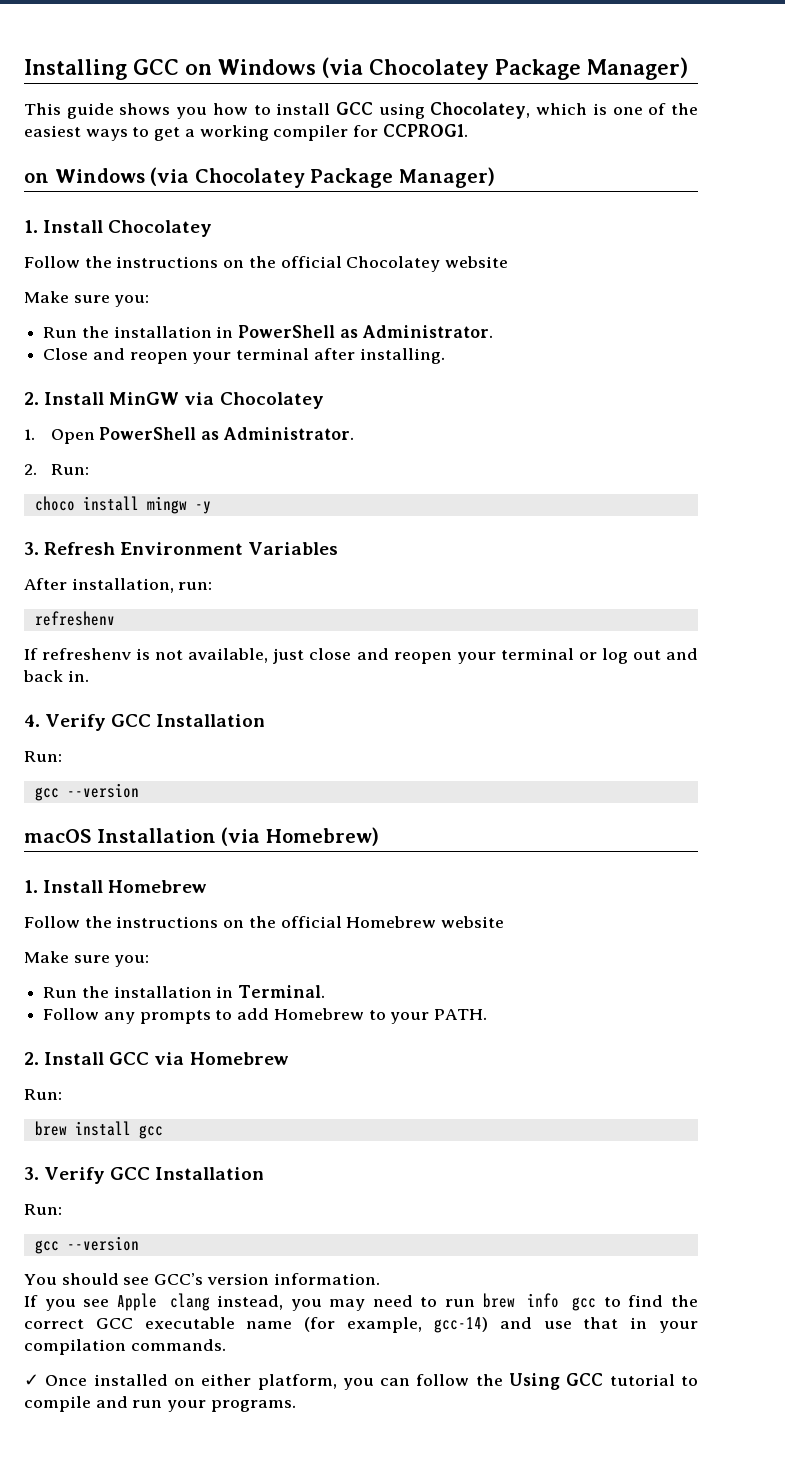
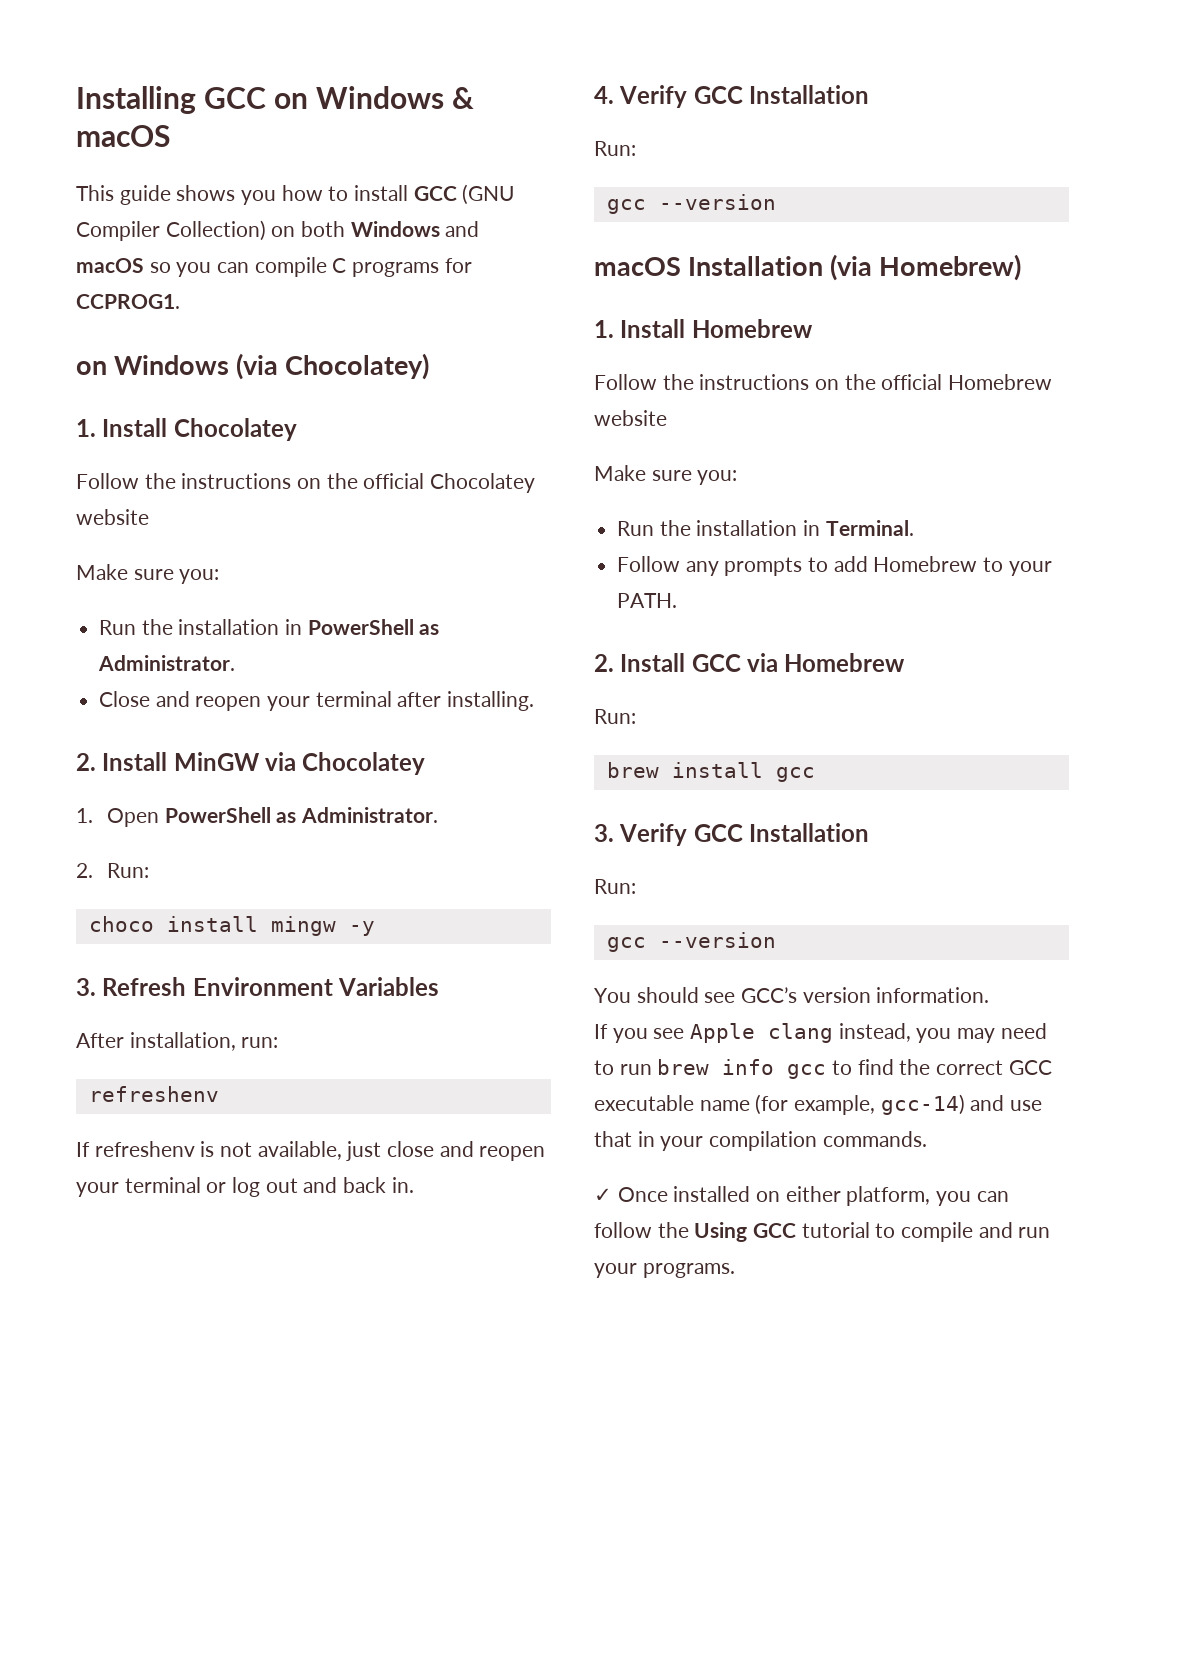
- Installing GCC on Windows (via Chocolatey Package Manager)
+ Installing GCC on Windows & macOS
- This guide shows you how to install GCC using Chocolatey, which is one of the easiest ways to get a working compiler for CCPROG1.
- on Windows (via Chocolatey Package Manager)
+ This guide shows you how to install GCC (GNU Compiler Collection) on both Windows and macOS so you can compile C programs for CCPROG1.
+ on Windows (via Chocolatey)

